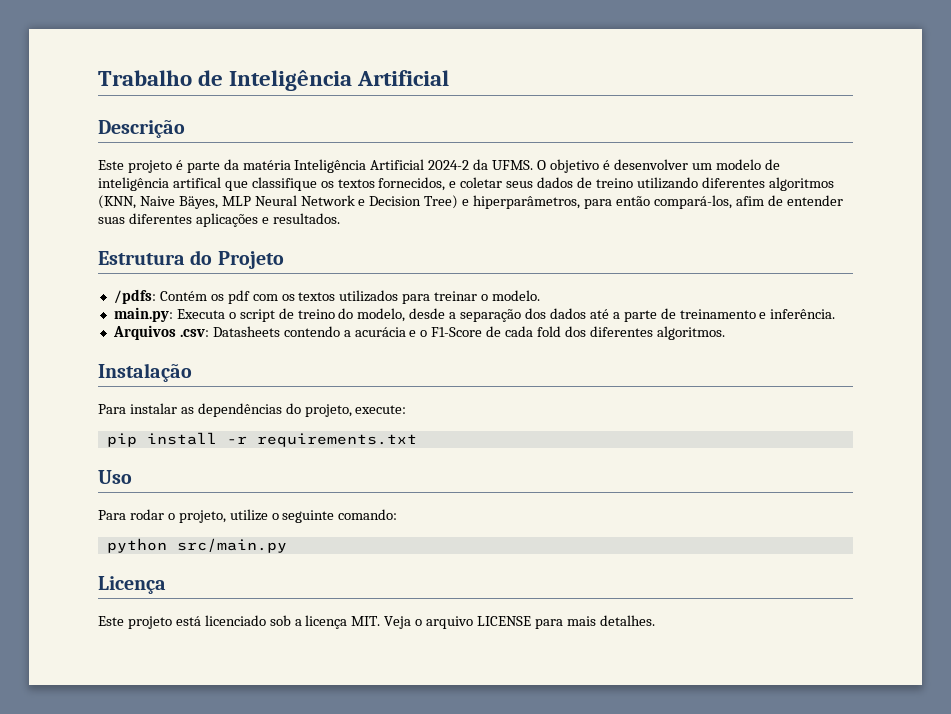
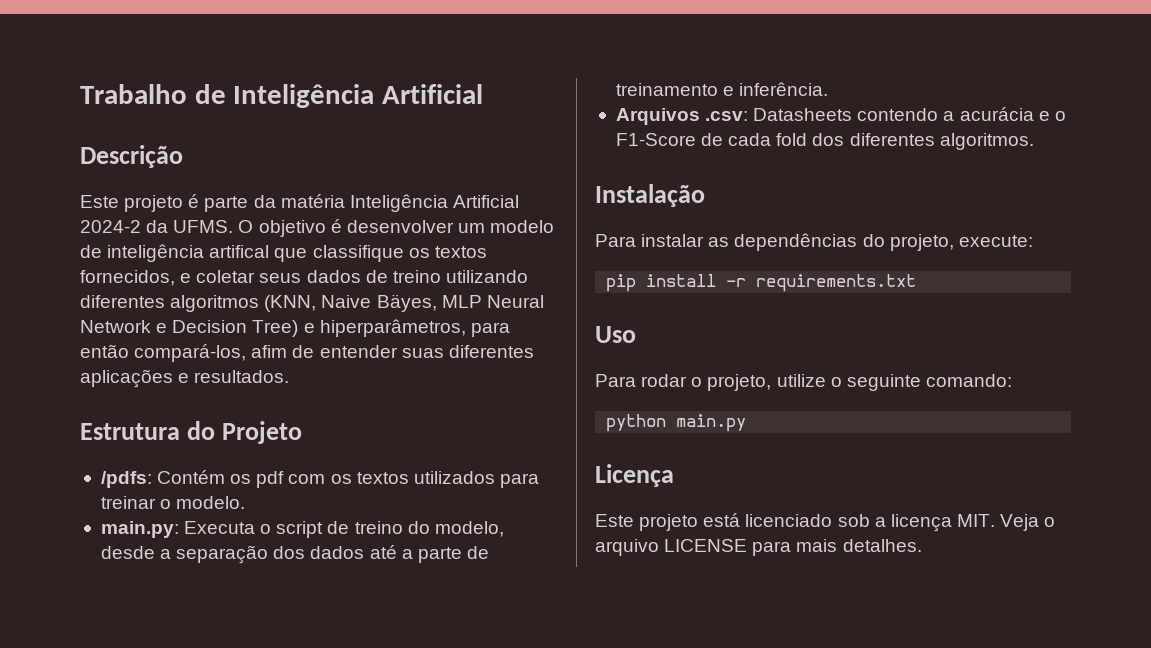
- python src/main.py
+ python main.py

